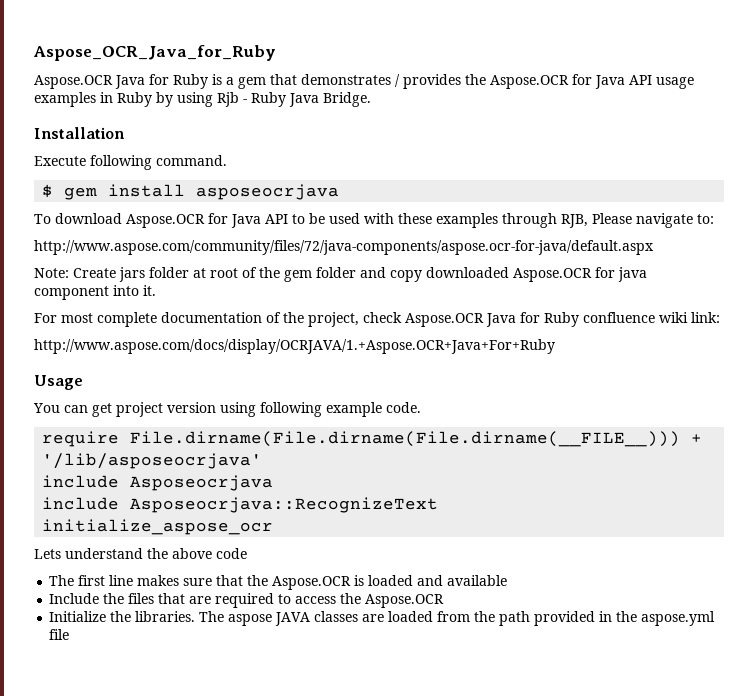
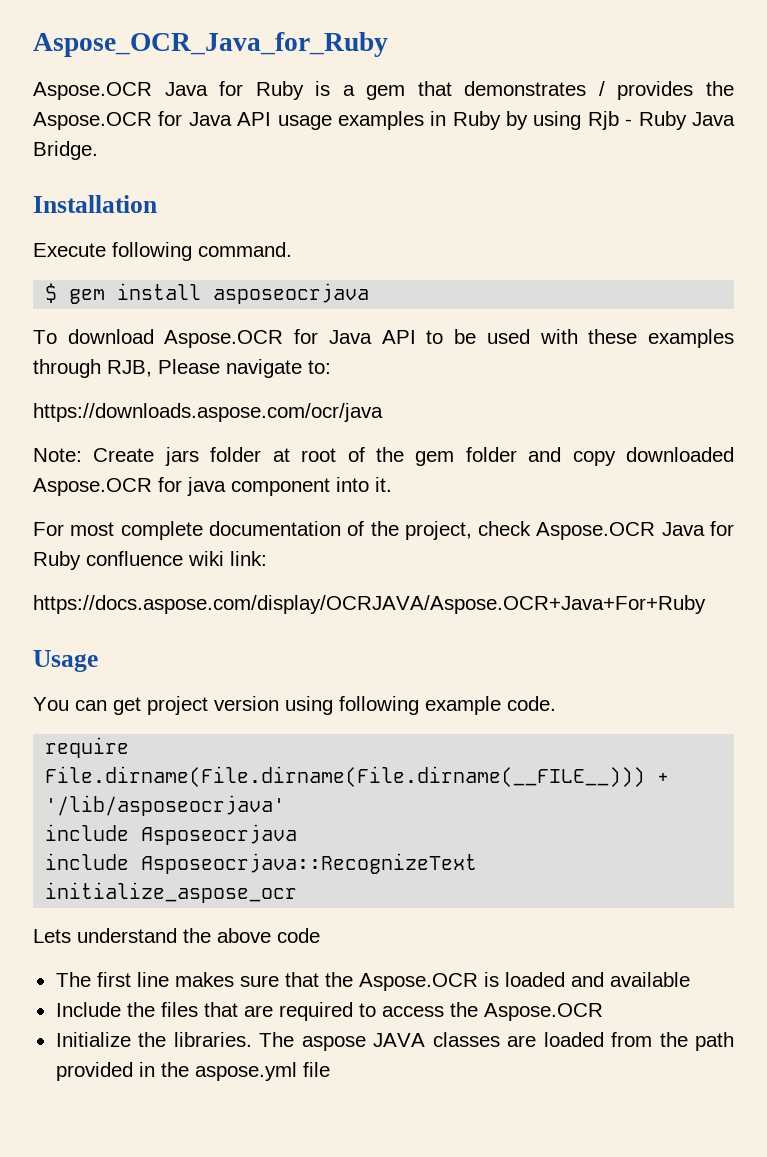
- http://www.aspose.com/community/files/72/java-components/aspose.ocr-for-java/default.aspx
+ https://downloads.aspose.com/ocr/java
- http://www.aspose.com/docs/display/OCRJAVA/1.+Aspose.OCR+Java+For+Ruby
+ https://docs.aspose.com/display/OCRJAVA/Aspose.OCR+Java+For+Ruby

